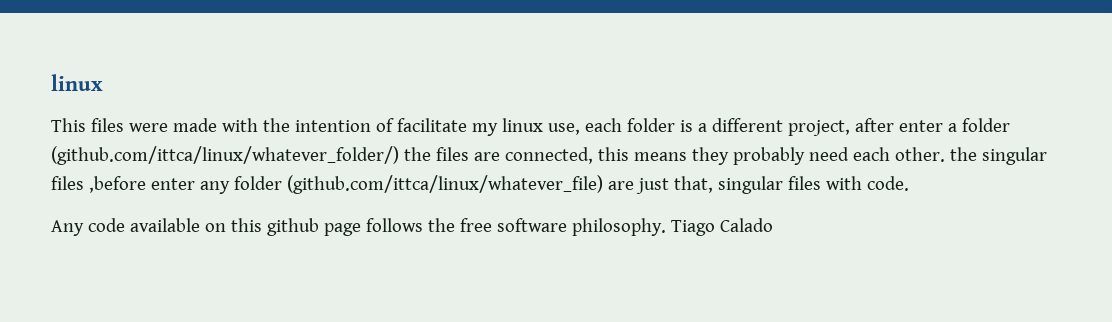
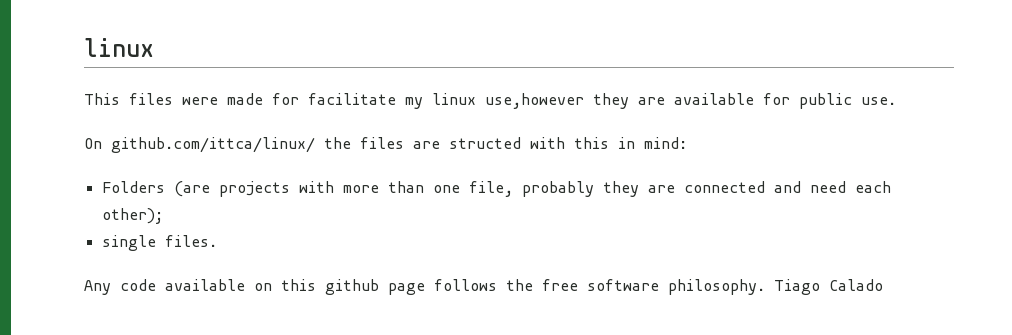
- This files were made with the intention of facilitate my linux use, each folder is a different project, after enter a folder (github.com/ittca/linux/whatever_folder/) the files are connected, this means they probably need each other. the singular files ,before enter any folder (github.com/ittca/linux/whatever_file) are just that, singular files with code.
+ This files were made for facilitate my linux use,however they are available for public use.
+ On github.com/ittca/linux/ the files are structed with this in mind:
+ Folders (are projects with more than one file, probably they are connected and need each other);
+ single files.

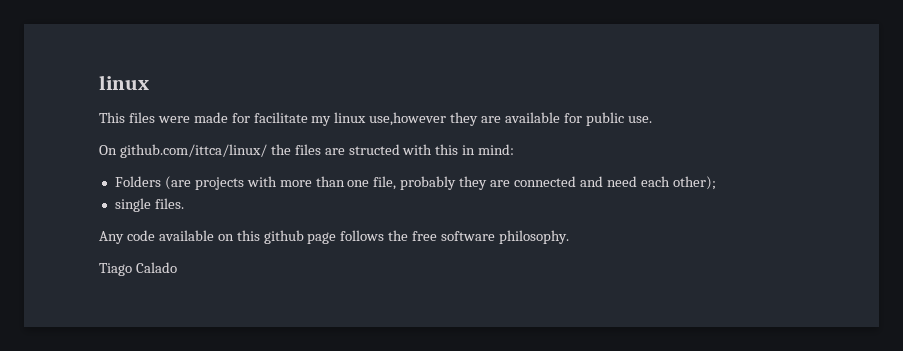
- Any code available on this github page follows the free software philosophy. Tiago Calado
+ Any code available on this github page follows the free software philosophy.
+ Tiago Calado

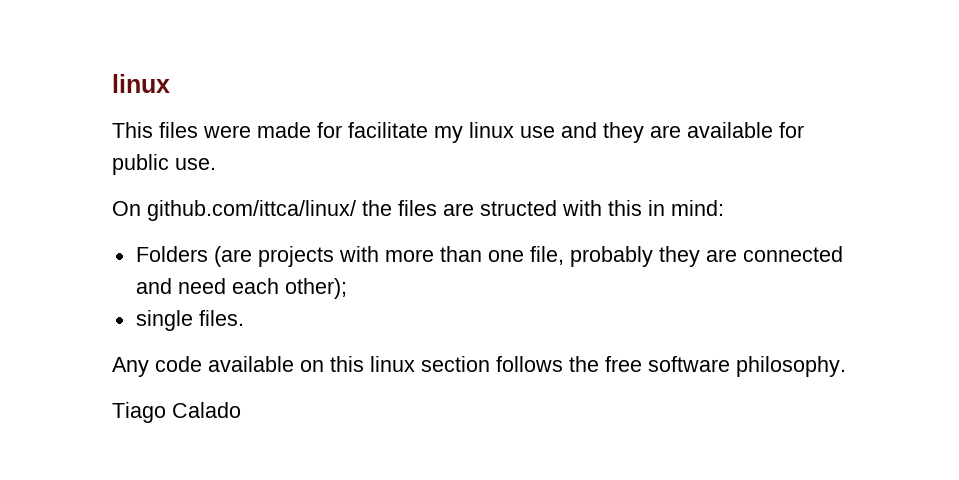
- This files were made for facilitate my linux use,however they are available for public use.
+ This files were made for facilitate my linux use and they are available for public use.
- Any code available on this github page follows the free software philosophy.
+ Any code available on this linux section follows the free software philosophy.

